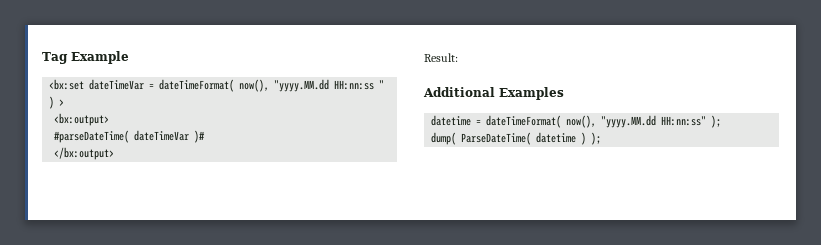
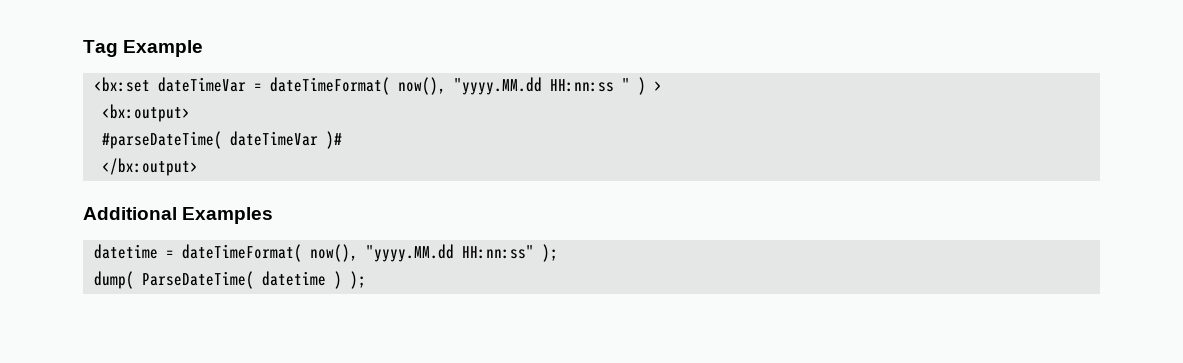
- Result:

